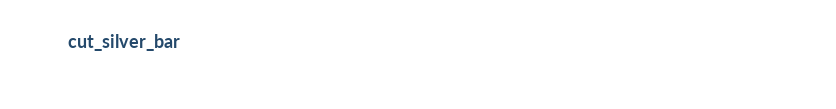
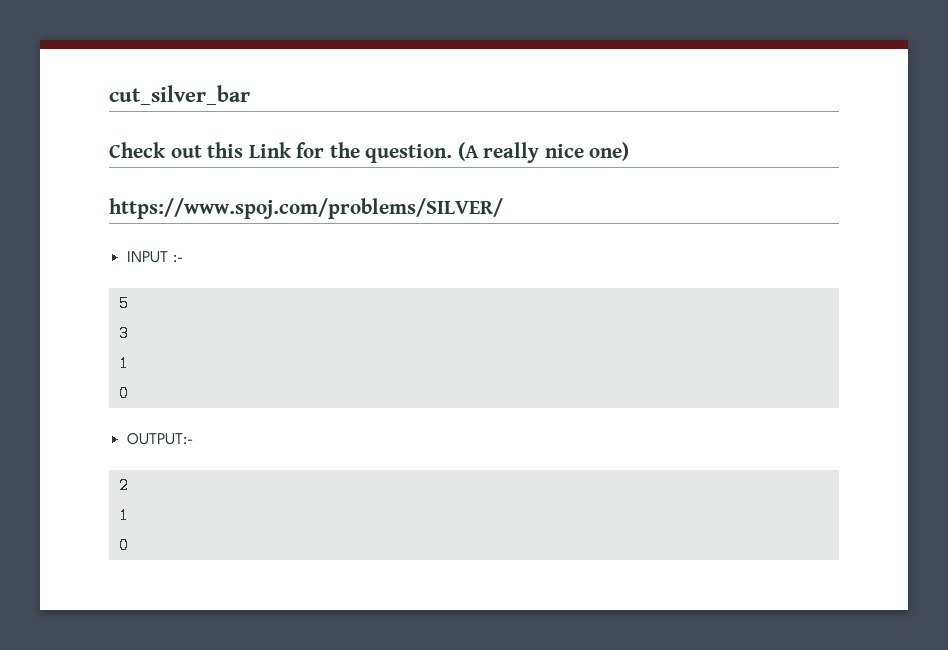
+ Check out this Link for the question. (A really nice one)
+ https://www.spoj.com/problems/SILVER/
+ INPUT :-
+ 5
+ 3
+ 1
+ 0
+ OUTPUT:-
+ 2
+ 1
+ 0

